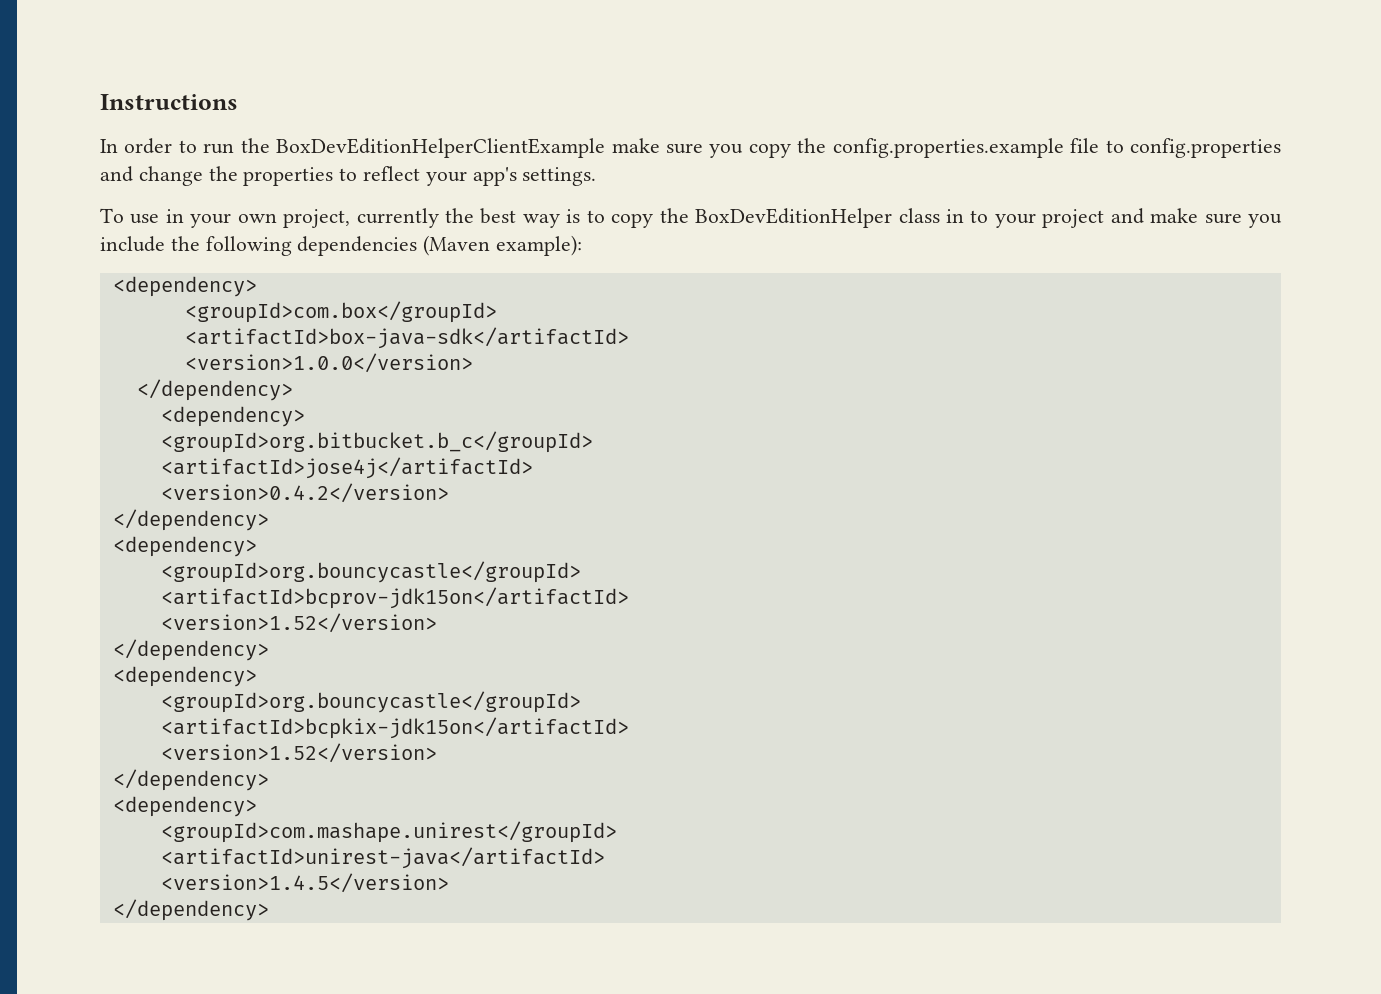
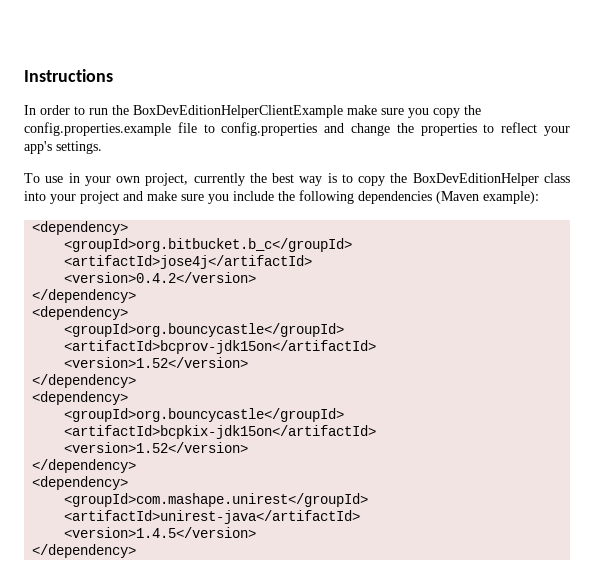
- To use in your own project, currently the best way is to copy the BoxDevEditionHelper class in to your project and make sure you include the following dependencies (Maven example):
+ To use in your own project, currently the best way is to copy the BoxDevEditionHelper class into your project and make sure you include the following dependencies (Maven example):
- <groupId>com.box</groupId>
- <artifactId>box-java-sdk</artifactId>
- <version>1.0.0</version>
- </dependency>
- <dependency>

